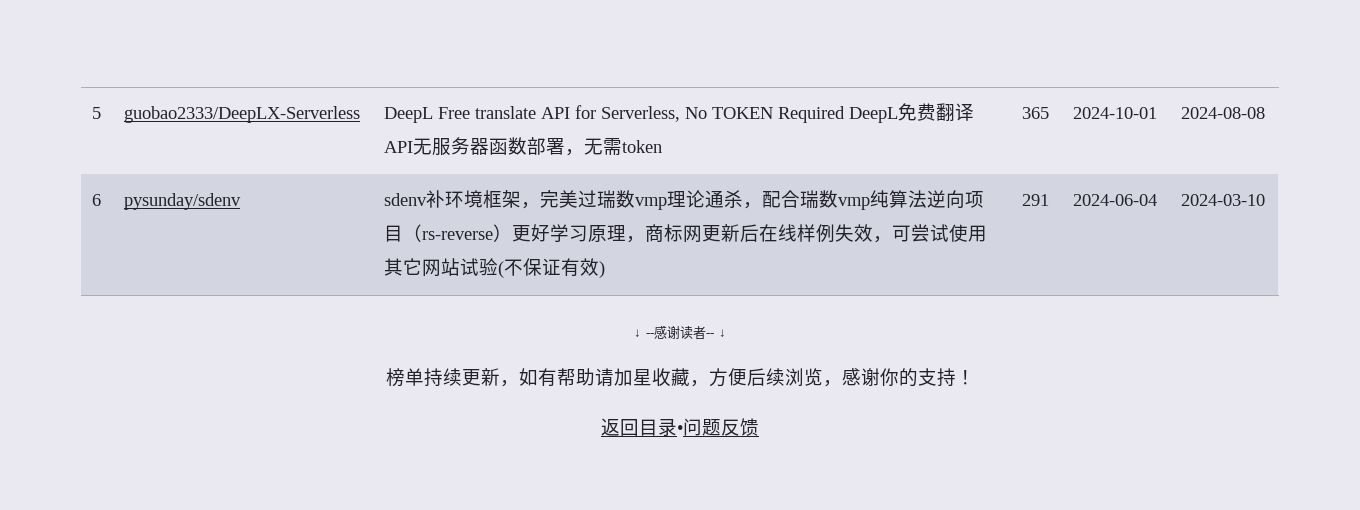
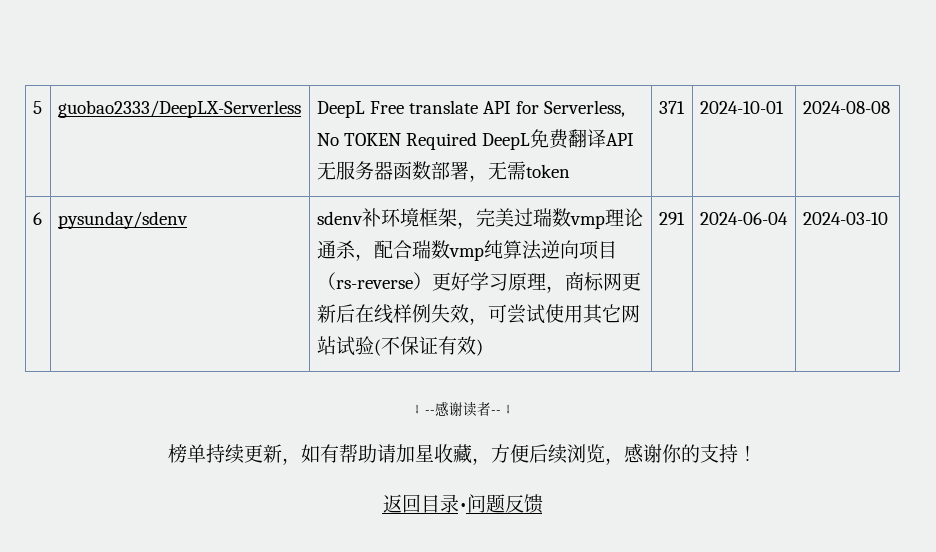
- 5 | guobao2333/DeepLX-Serverless | DeepL Free translate API for Serverless, No TOKEN Required DeepL免费翻译API无服务器函数部署，无需token | 365 | 2024-10-01 | 2024-08-08
+ 5 | guobao2333/DeepLX-Serverless | DeepL Free translate API for Serverless, No TOKEN Required DeepL免费翻译API无服务器函数部署，无需token | 371 | 2024-10-01 | 2024-08-08

